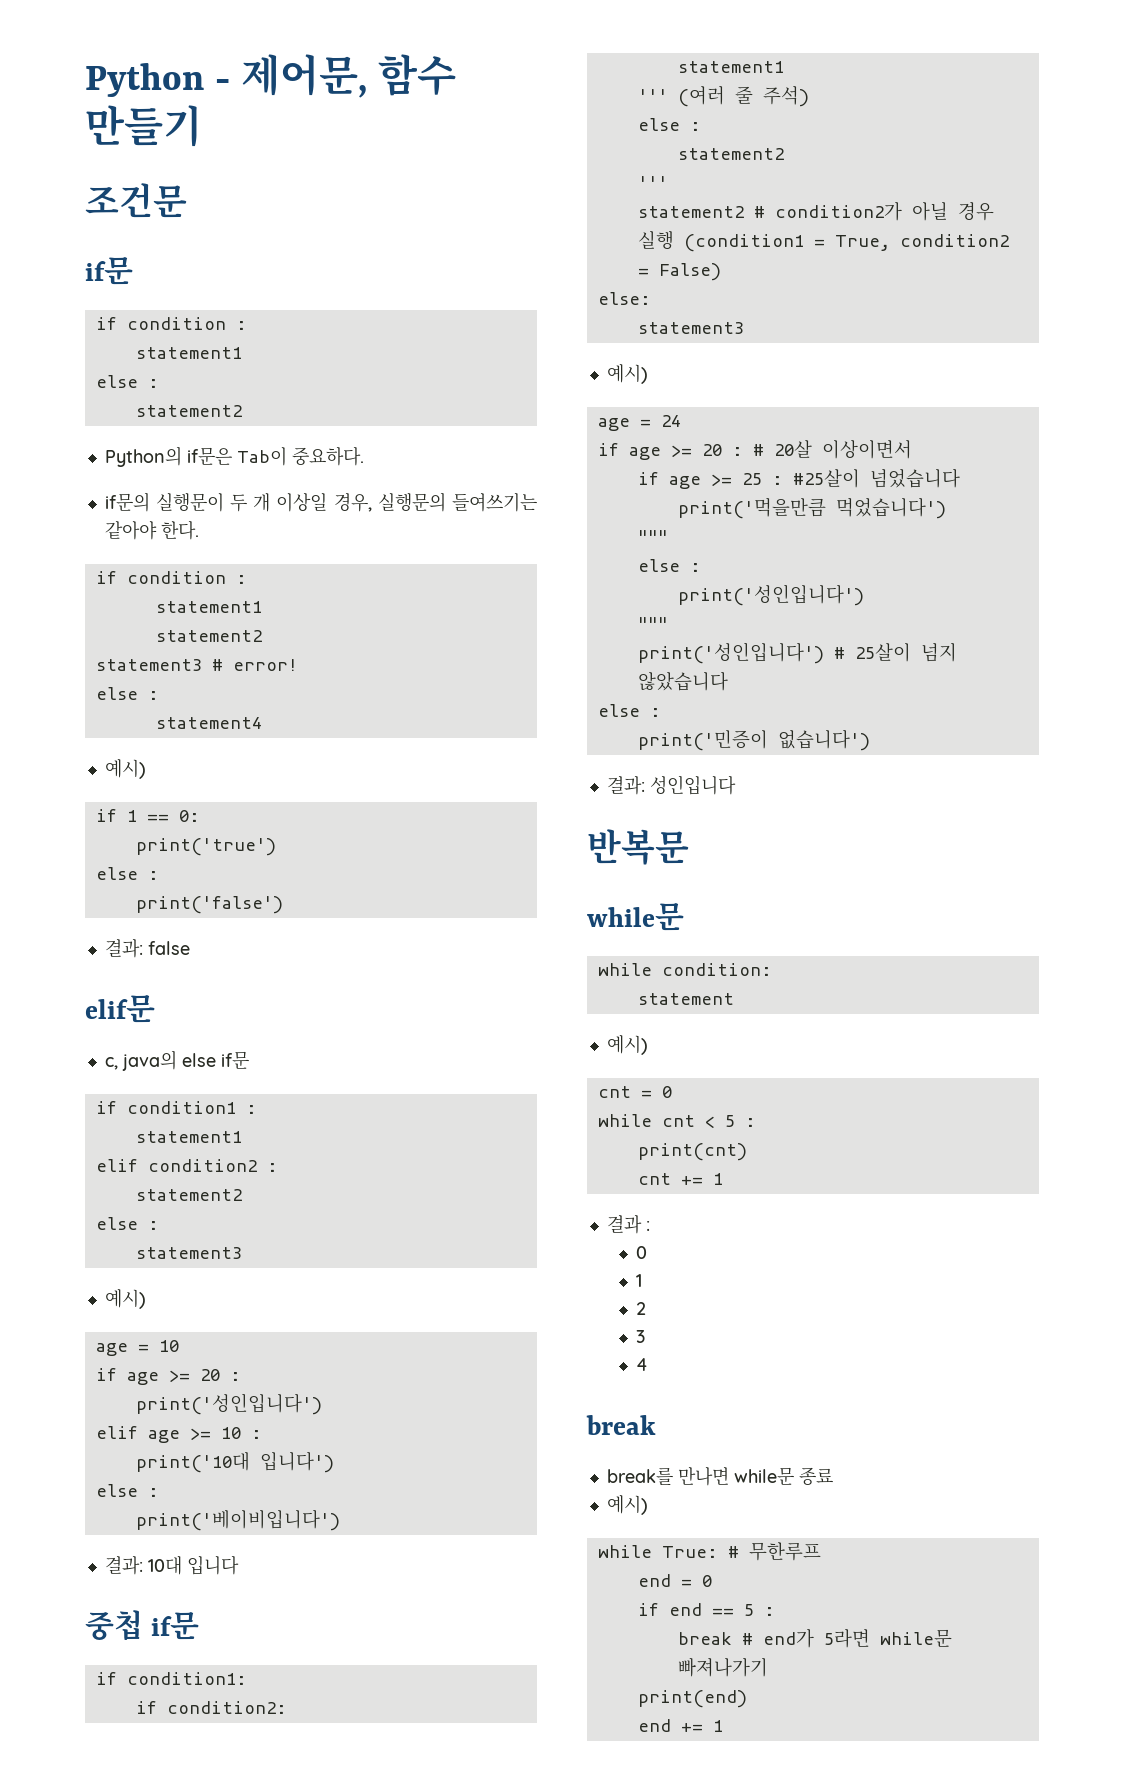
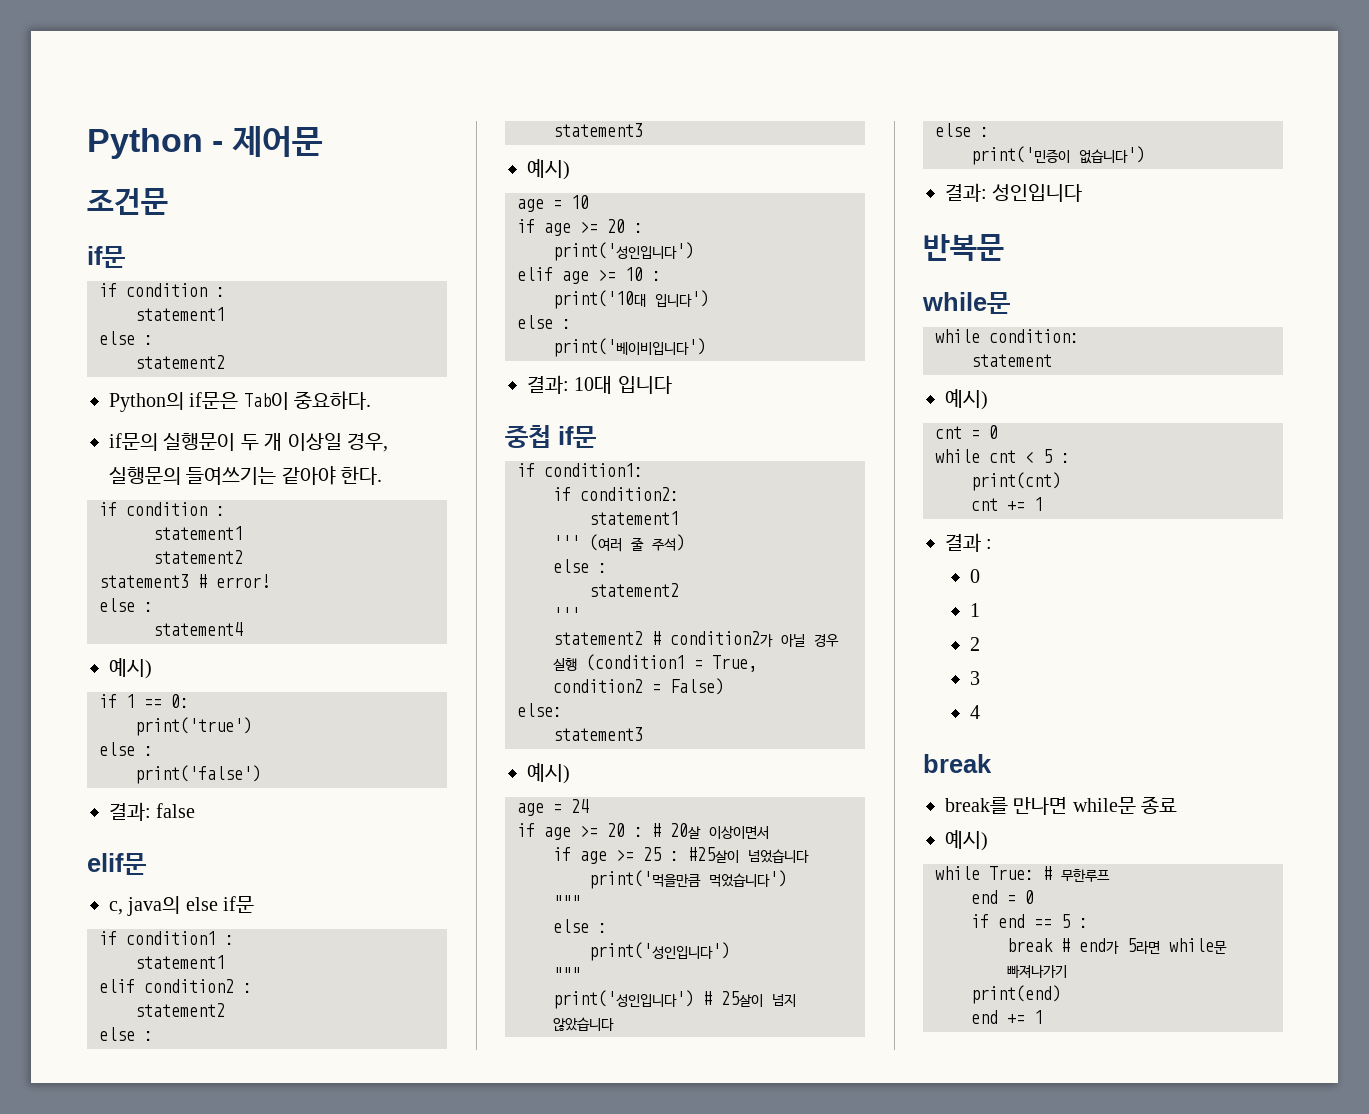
- Python - 제어문, 함수 만들기
+ Python - 제어문

